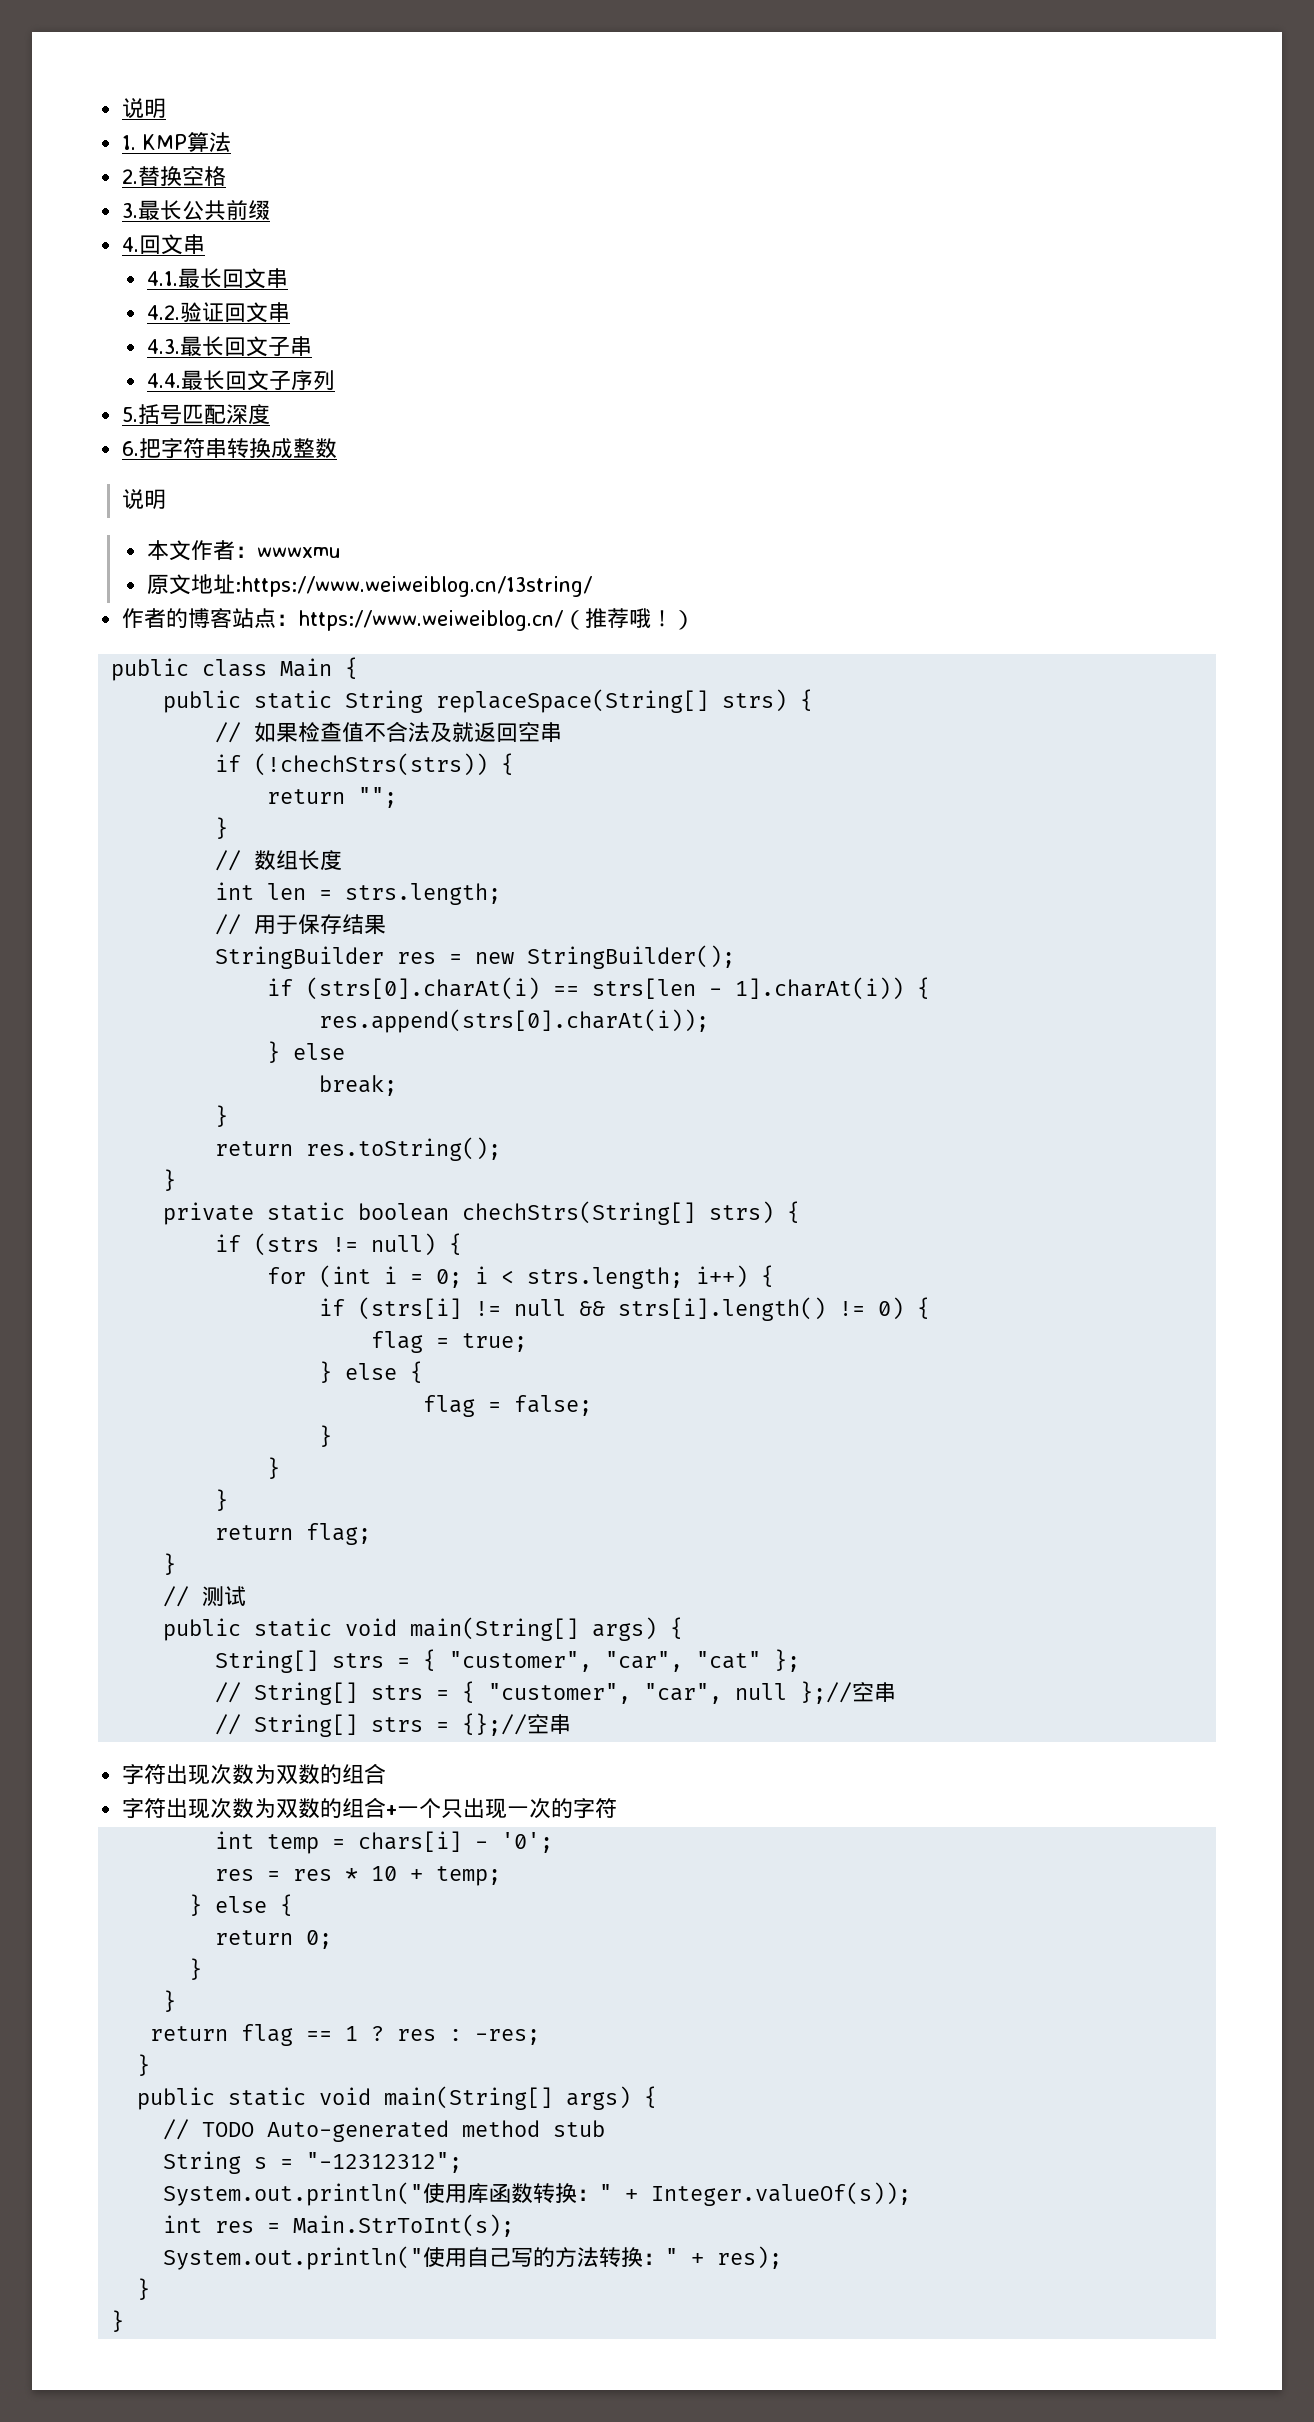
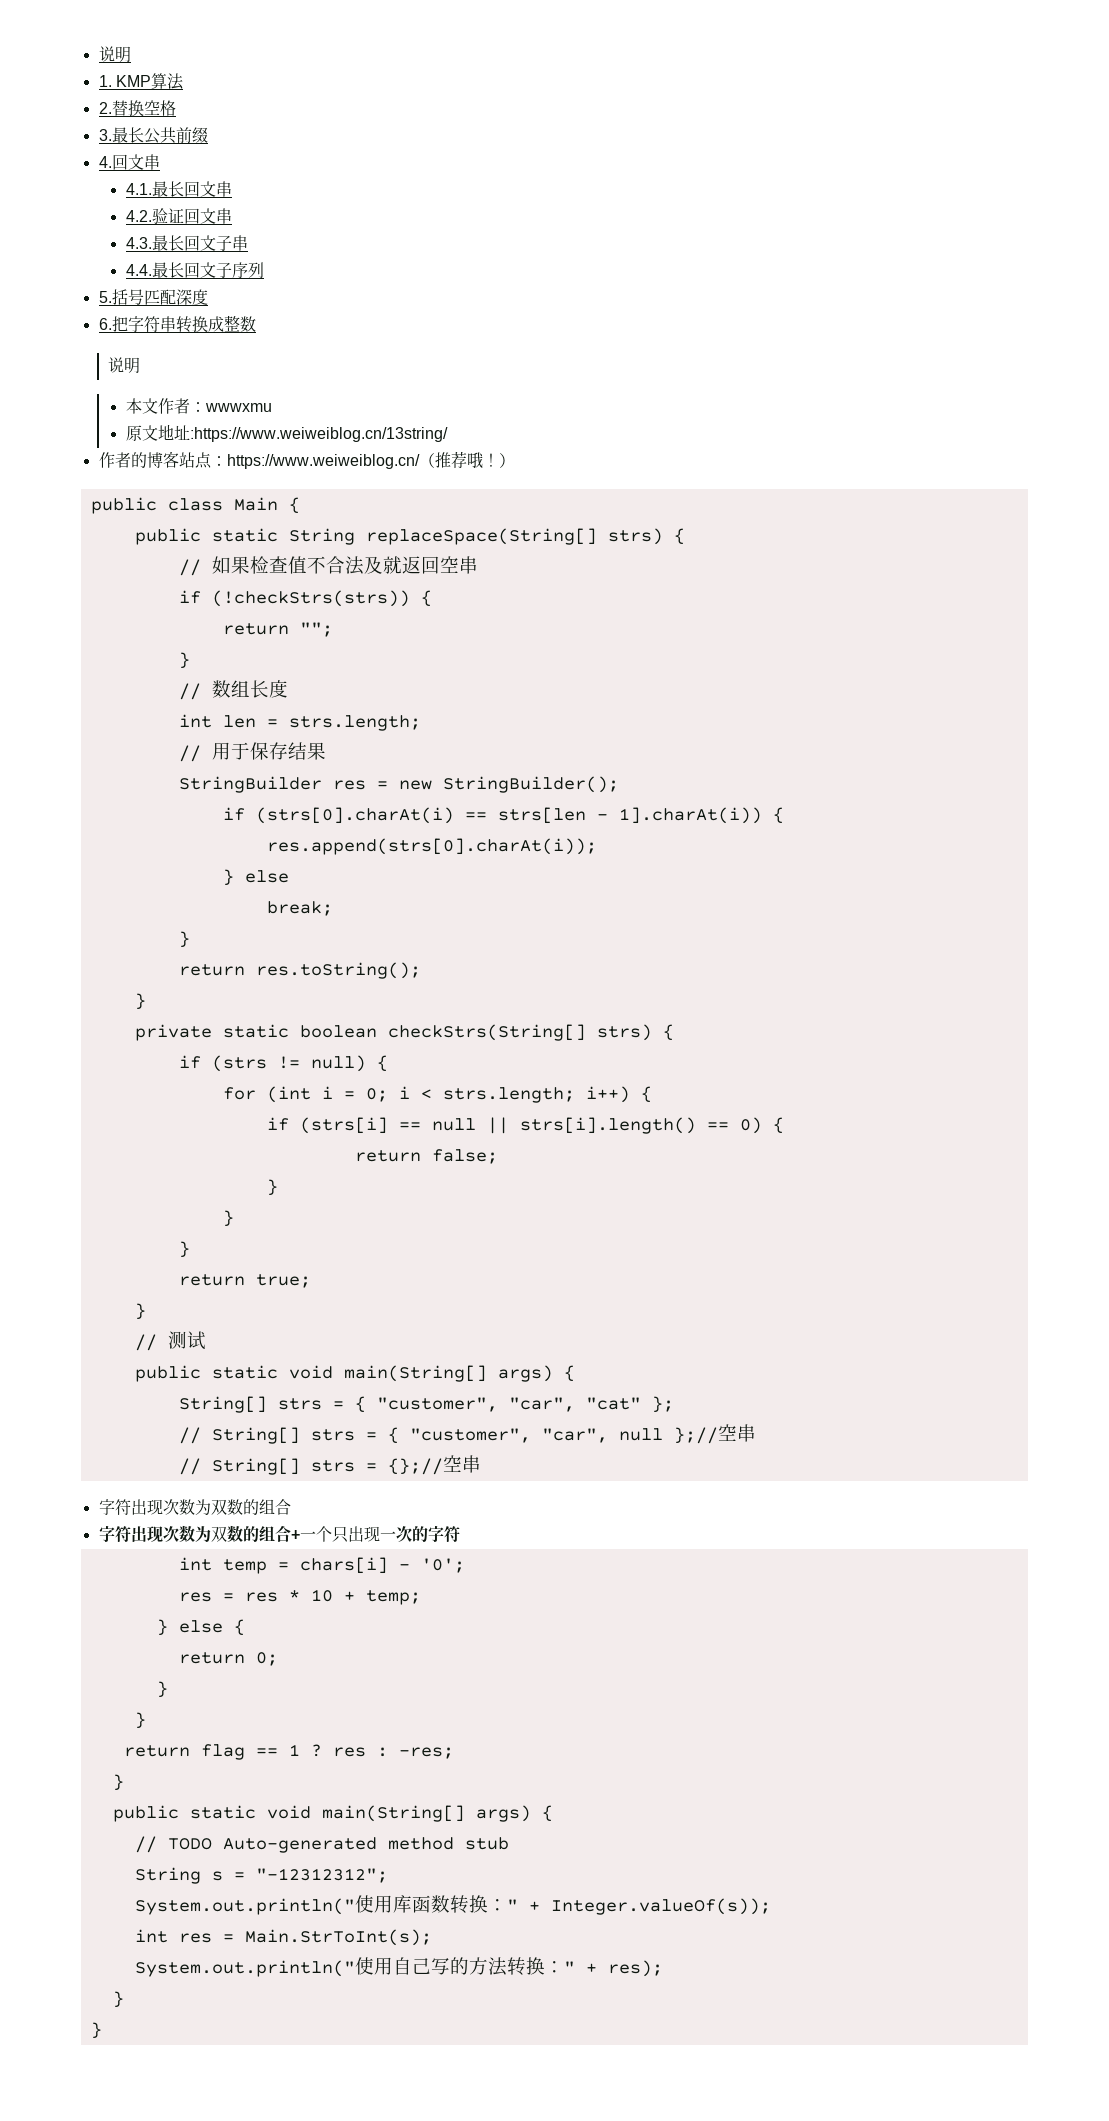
- if (!chechStrs(strs)) {
+ if (!checkStrs(strs)) {
- private static boolean chechStrs(String[] strs) {
+ private static boolean checkStrs(String[] strs) {
- if (strs[i] != null && strs[i].length() != 0) {
- flag = true;
- } else {
- flag = false;
+ if (strs[i] == null || strs[i].length() == 0) {
+ return false;
- return flag;
+ return true;

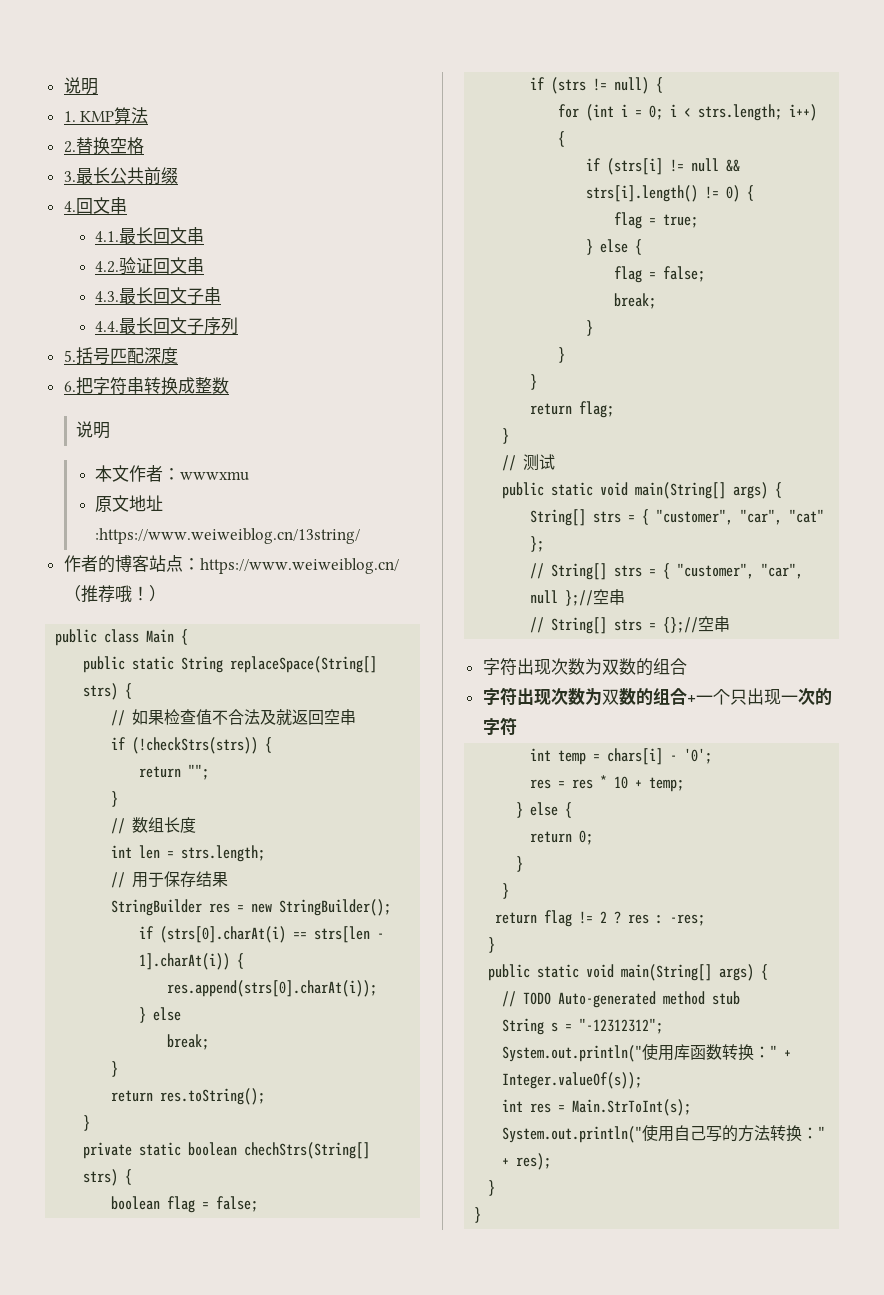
- private static boolean checkStrs(String[] strs) {
+ private static boolean chechStrs(String[] strs) {
+ boolean flag = false;
- if (strs[i] == null || strs[i].length() == 0) {
- return false;
+ if (strs[i] != null && strs[i].length() != 0) {
+ flag = true;
+ } else {
+ flag = false;
+ break;
- return true;
+ return flag;
- return flag == 1 ? res : -res;
+ return flag != 2 ? res : -res;

